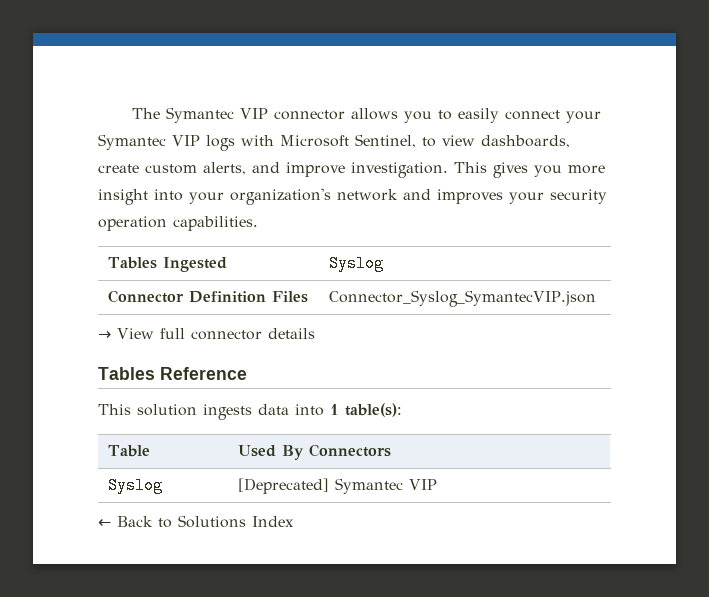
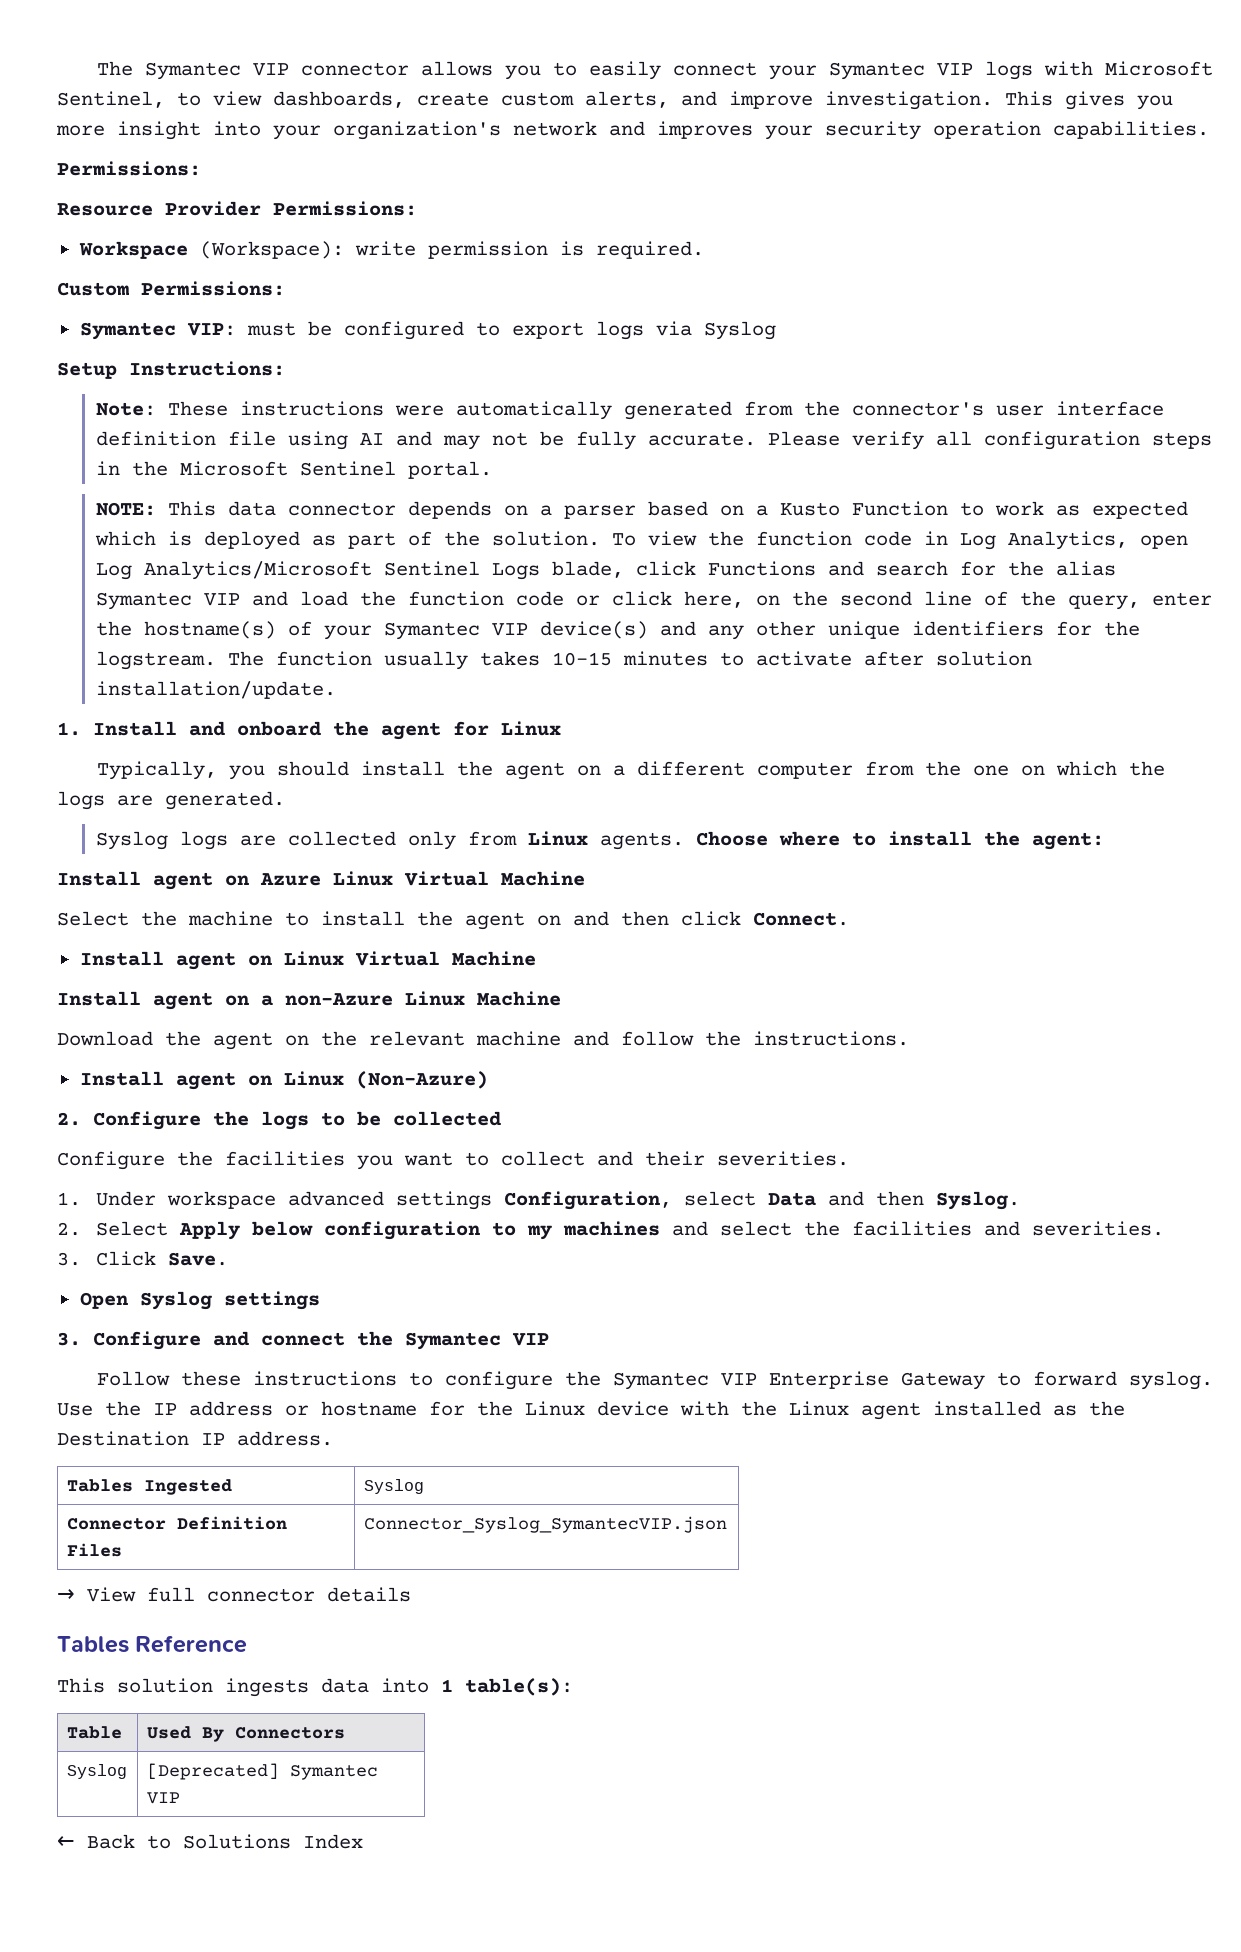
  This gives you more insight into your organization's network and improves your security operation capabilities.
+ Permissions:
+ Resource Provider Permissions:
+ Workspace (Workspace): write permission is required.
+ Custom Permissions:
+ Symantec VIP: must be configured to export logs via Syslog
+ Setup Instructions:
+ Note: These instructions were automatically generated from the connector's user interface definition file using AI and may not be fully accurate. Please verify all configuration steps in the Microsoft Sentinel portal.
+ NOTE: This data connector depends on a parser based on a Kusto Function to work as expected which is deployed as part of the solution. To view the function code in Log Analytics, open Log Analytics/Microsoft Sentinel Logs blade, click Functions and search for the alias Symantec VIP and load the function code or click here, on the second line of the query, enter the hostname(s) of your Symantec VIP device(s) and any other unique identifiers for the logstream. The function usually takes 10-15 minutes to activate after solution installation/update.
+ 1. Install and onboard the agent for Linux
+ Typically, you should install the agent on a different computer from the one on which the logs are generated.
+ Syslog logs are collected only from Linux agents. Choose where to install the agent:
+ Install agent on Azure Linux Virtual Machine
+ Select the machine to install the agent on and then click Connect.
+ Install agent on Linux Virtual Machine
+ Install agent on a non-Azure Linux Machine
+ Download the agent on the relevant machine and follow the instructions.
+ Install agent on Linux (Non-Azure)
+ 2. Configure the logs to be collected
+ Configure the facilities you want to collect and their severities.
+ 1. Under workspace advanced settings Configuration, select Data and then Syslog.
+ 2. Select Apply below configuration to my machines and select the facilities and severities.
+ 3. Click Save.
+ Open Syslog settings
+ 3. Configure and connect the Symantec VIP
+ Follow these instructions to configure the Symantec VIP Enterprise Gateway to forward syslog. Use the IP address or hostname for the Linux device with the Linux agent installed as the Destination IP address.

